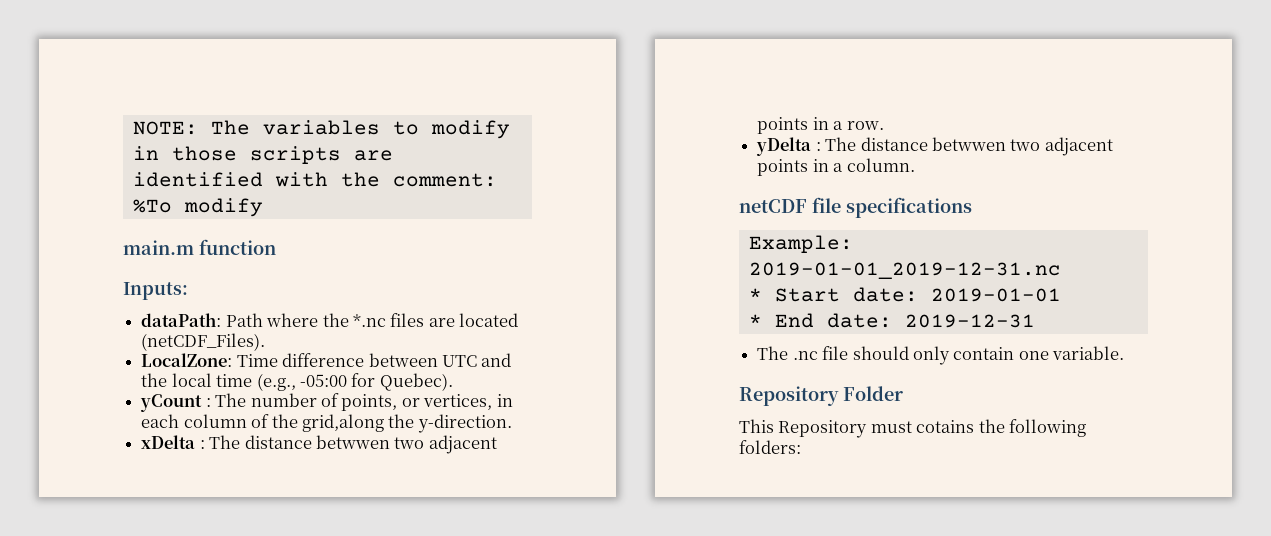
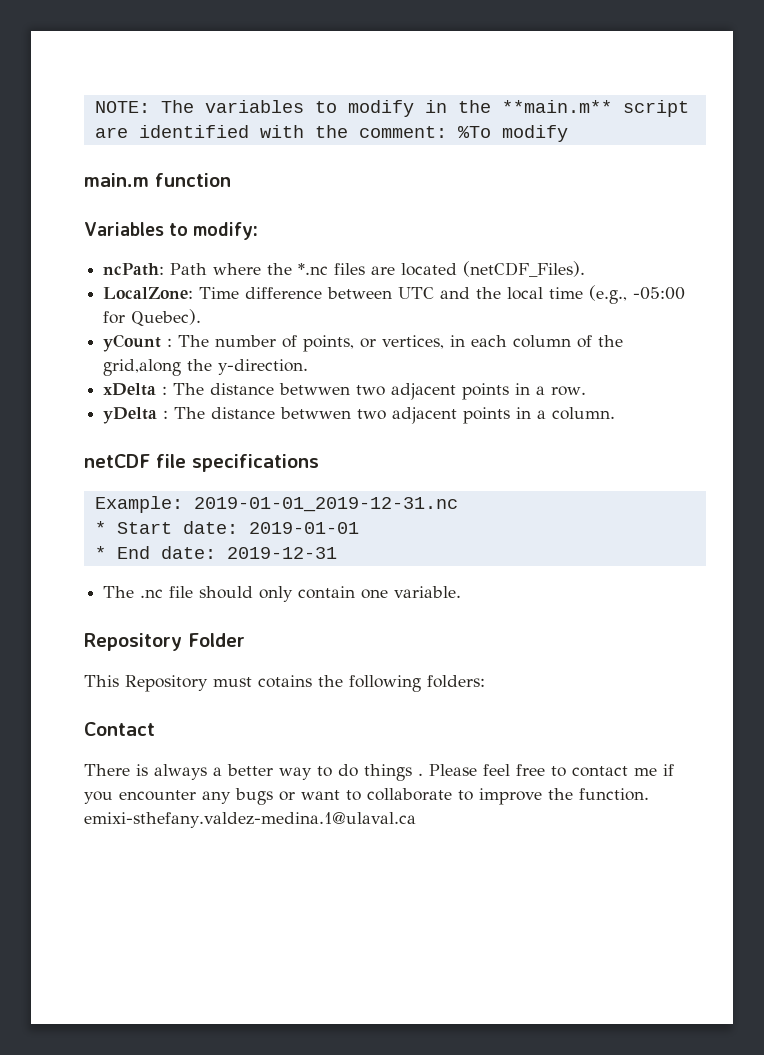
- NOTE: The variables to modify in those scripts are identified with the comment: %To modify
+ NOTE: The variables to modify in the **main.m** script are identified with the comment: %To modify
- Inputs:
- dataPath: Path where the *.nc files are located (netCDF_Files).
+ Variables to modify:
+ ncPath: Path where the *.nc files are located (netCDF_Files).
+ Contact
+ There is always a better way to do things . Please feel free to contact me if you encounter any bugs or want to collaborate to improve the function. emixi-sthefany.valdez-medina.1@ulaval.ca

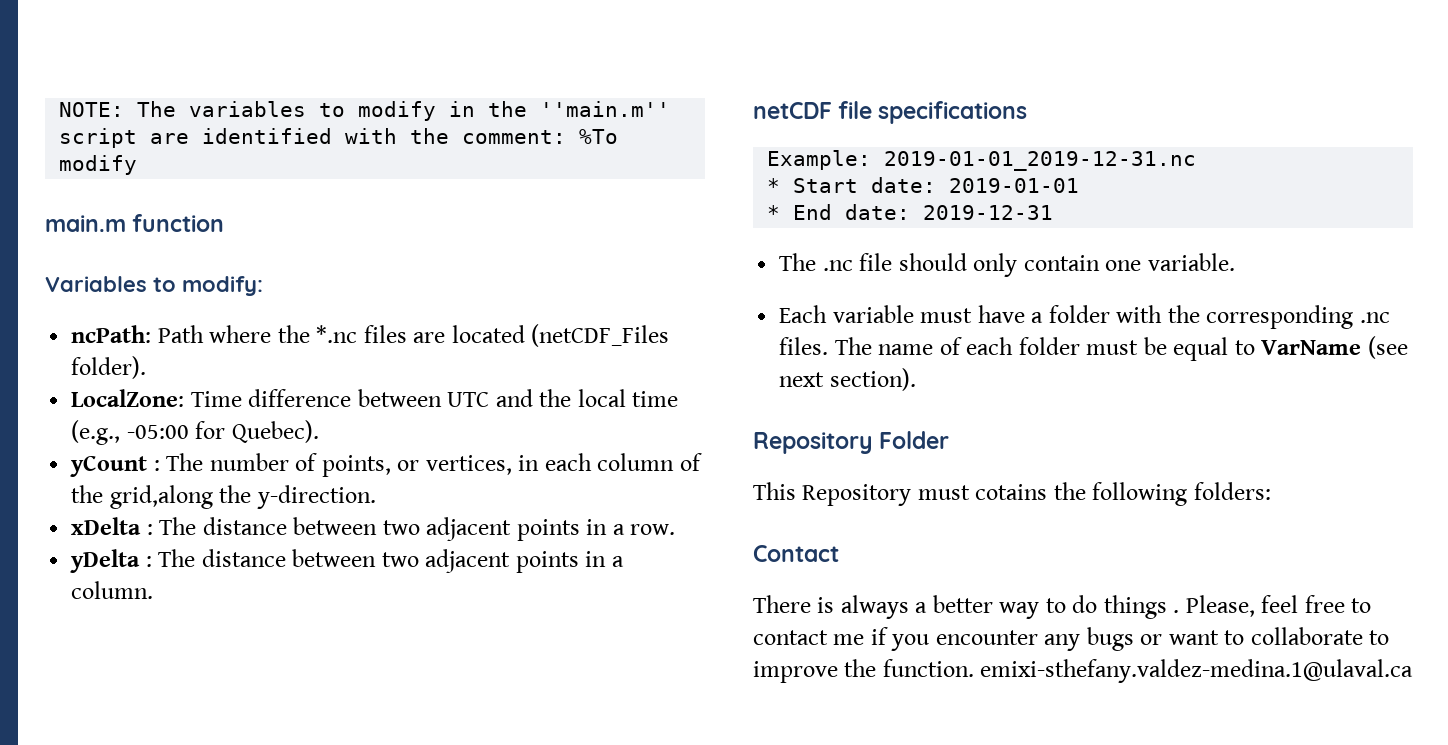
- NOTE: The variables to modify in the **main.m** script are identified with the comment: %To modify
+ NOTE: The variables to modify in the ''main.m'' script are identified with the comment: %To modify
- ncPath: Path where the *.nc files are located (netCDF_Files).
+ ncPath: Path where the *.nc files are located (netCDF_Files folder).
- xDelta : The distance betwwen two adjacent points in a row.
+ xDelta : The distance between two adjacent points in a row.
- yDelta : The distance betwwen two adjacent points in a column.
+ yDelta : The distance between two adjacent points in a column.
+ Each variable must have a folder with the corresponding .nc files. The name of each folder must be equal to VarName (see next section).
- Please feel free to contact me if you encounter any bugs or want to collaborate to improve the function. emixi-sthefany.valdez-medina.1@ulaval.ca
+ Please, feel free to contact me if you encounter any bugs or want to collaborate to improve the function. emixi-sthefany.valdez-medina.1@ulaval.ca

